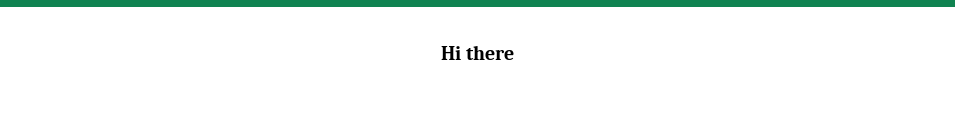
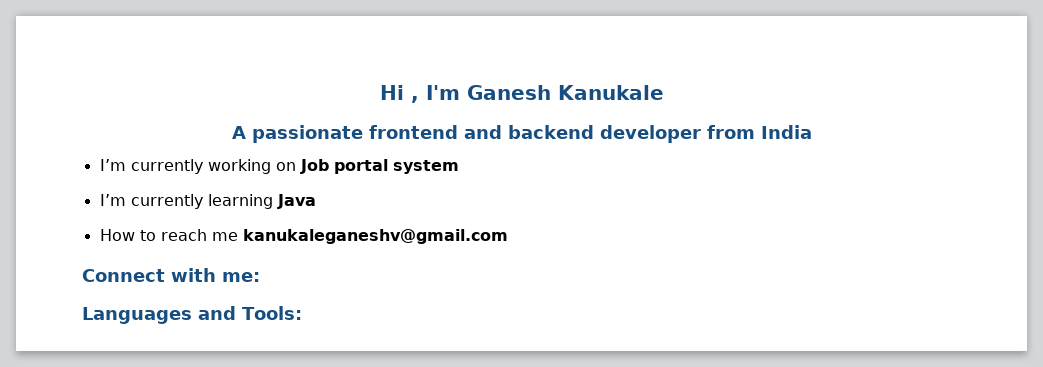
- Hi there
+ Hi , I'm Ganesh Kanukale
+ A passionate frontend and backend developer from India
+ I’m currently working on Job portal system
+ I’m currently learning Java
+ How to reach me kanukaleganeshv@gmail.com
+ Connect with me:
+ Languages and Tools:

